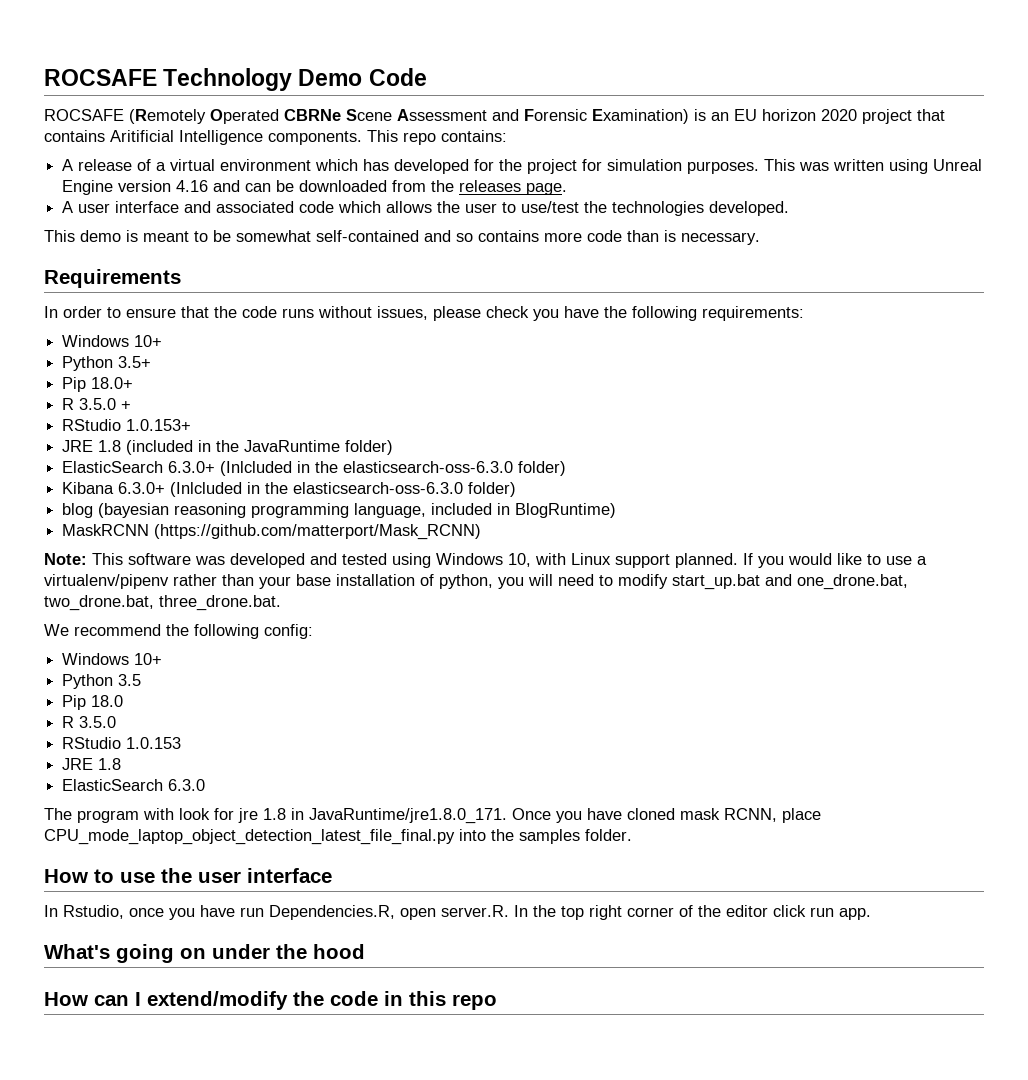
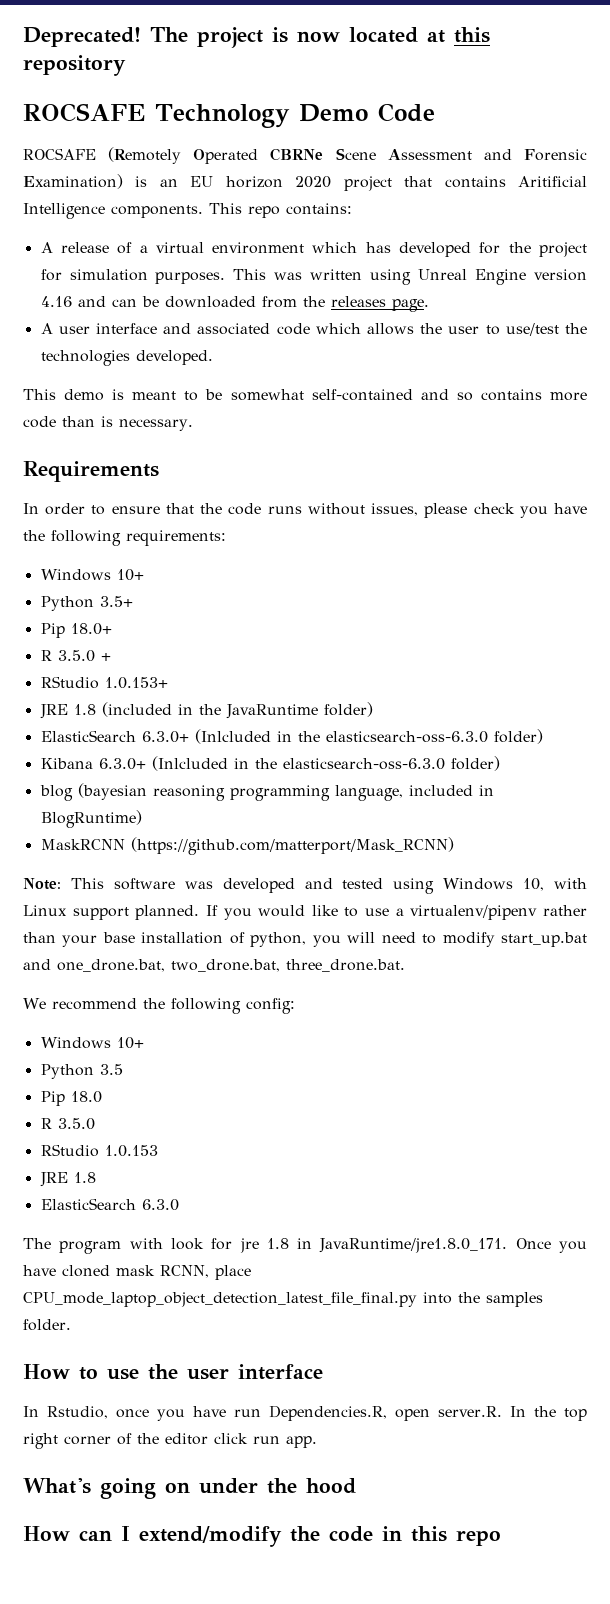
+ Deprecated! The project is now located at this repository

